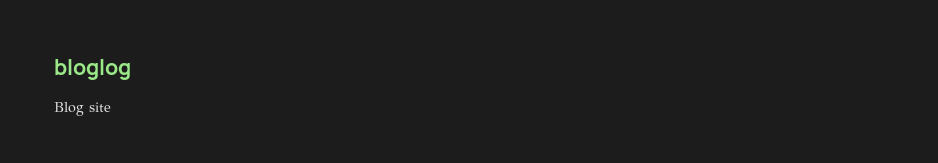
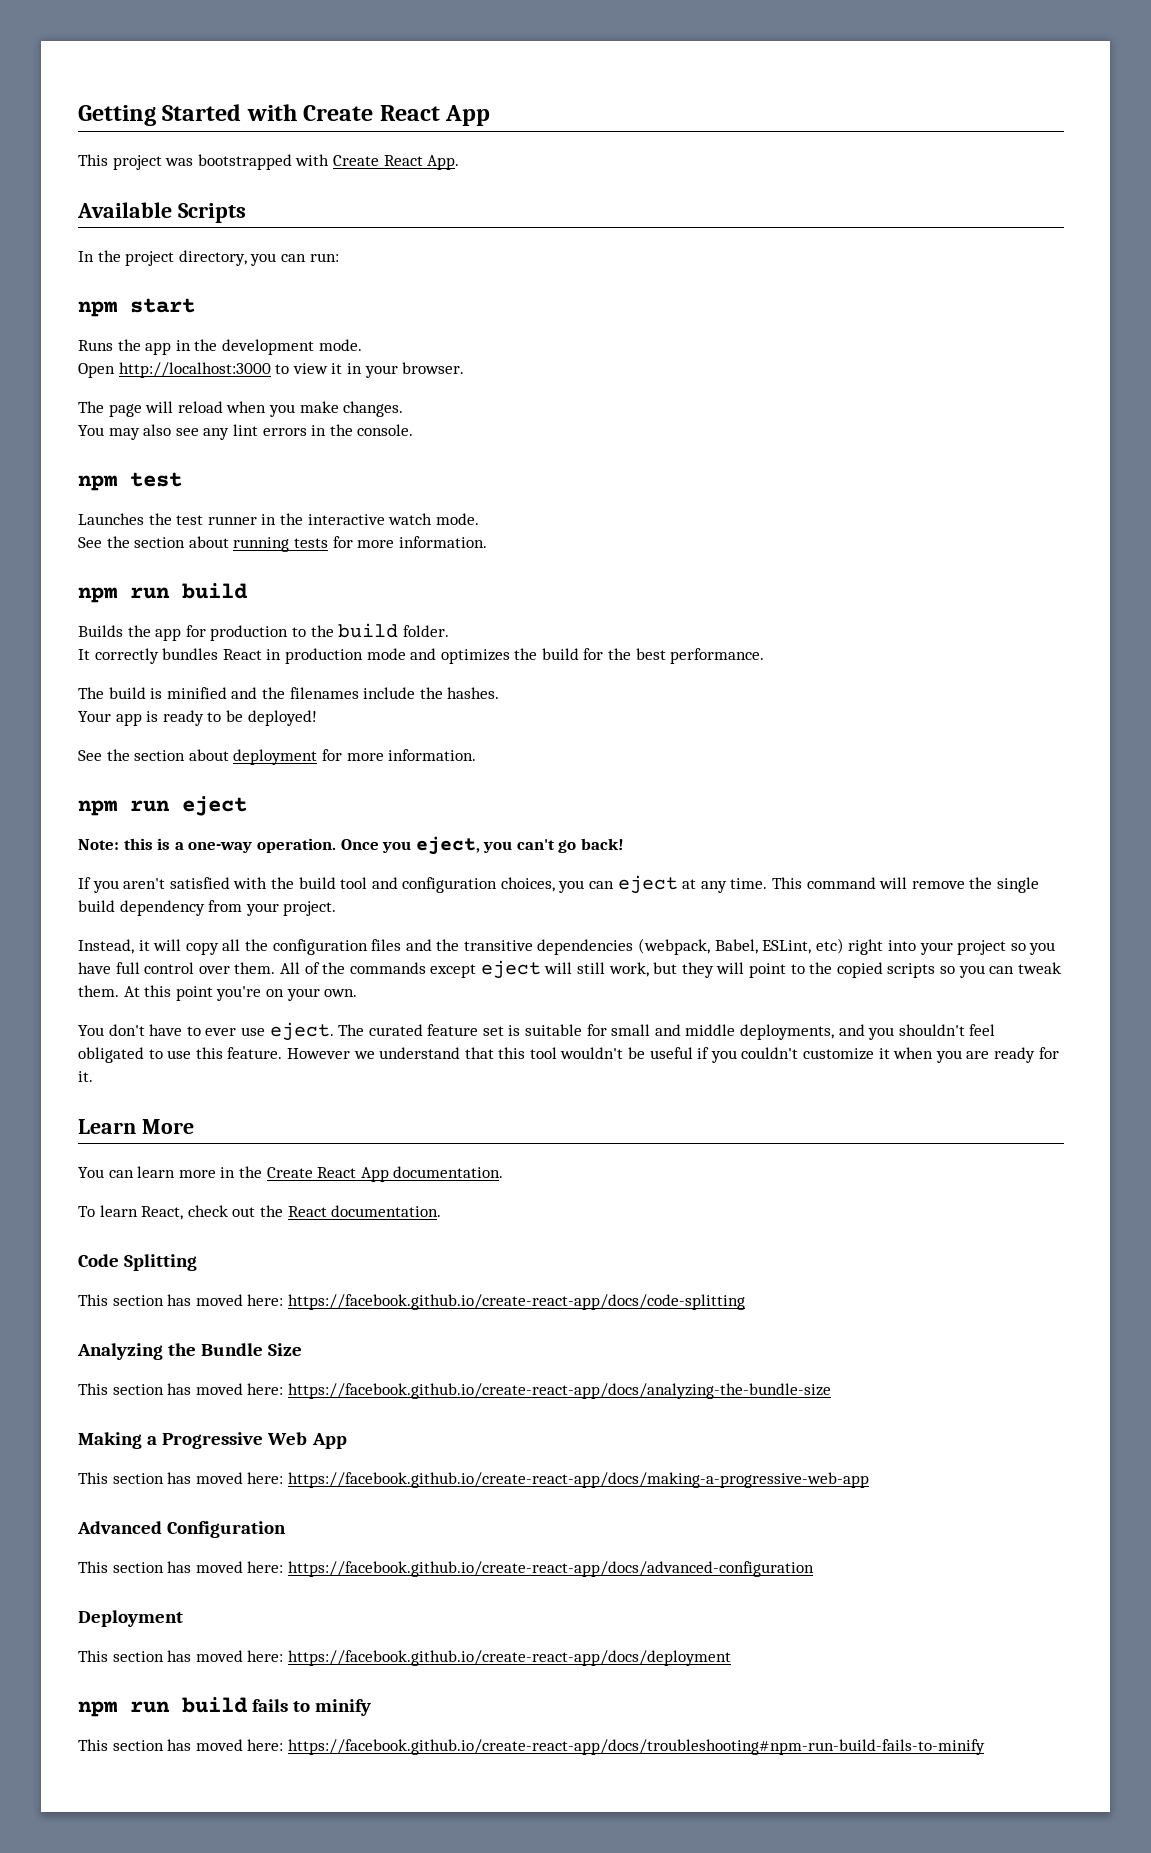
- bloglog
- Blog site
+ Getting Started with Create React App
+ This project was bootstrapped with Create React App.
+ Available Scripts
+ In the project directory, you can run:
+ npm start
+ Runs the app in the development mode.
+ Open http://localhost:3000 to view it in your browser.
+ The page will reload when you make changes.
+ You may also see any lint errors in the console.
+ npm test
+ Launches the test runner in the interactive watch mode.
+ See the section about running tests for more information.
+ npm run build
+ Builds the app for production to the build folder.
+ It correctly bundles React in production mode and optimizes the build for the best performance.
+ The build is minified and the filenames include the hashes.
+ Your app is ready to be deployed!
+ See the section about deployment for more information.
+ npm run eject
+ Note: this is a one-way operation. Once you eject, you can't go back!
+ If you aren't satisfied with the build tool and configuration choices, you can eject at any time. This command will remove the single build dependency from your project.
+ Instead, it will copy all the configuration files and the transitive dependencies (webpack, Babel, ESLint, etc) right into your project so you have full control over them. All of the commands except eject will still work, but they will point to the copied scripts so you can tweak them. At this point you're on your own.
+ You don't have to ever use eject. The curated feature set is suitable for small and middle deployments, and you shouldn't feel obligated to use this feature. However we understand that this tool wouldn't be useful if you couldn't customize it when you are ready for it.
+ Learn More
+ You can learn more in the Create React App documentation.
+ To learn React, check out the React documentation.
+ Code Splitting
+ This section has moved here: https://facebook.github.io/create-react-app/docs/code-splitting
+ Analyzing the Bundle Size
+ This section has moved here: https://facebook.github.io/create-react-app/docs/analyzing-the-bundle-size
+ Making a Progressive Web App
+ This section has moved here: https://facebook.github.io/create-react-app/docs/making-a-progressive-web-app
+ Advanced Configuration
+ This section has moved here: https://facebook.github.io/create-react-app/docs/advanced-configuration
+ Deployment
+ This section has moved here: https://facebook.github.io/create-react-app/docs/deployment
+ npm run build fails to minify
+ This section has moved here: https://facebook.github.io/create-react-app/docs/troubleshooting#npm-run-build-fails-to-minify

